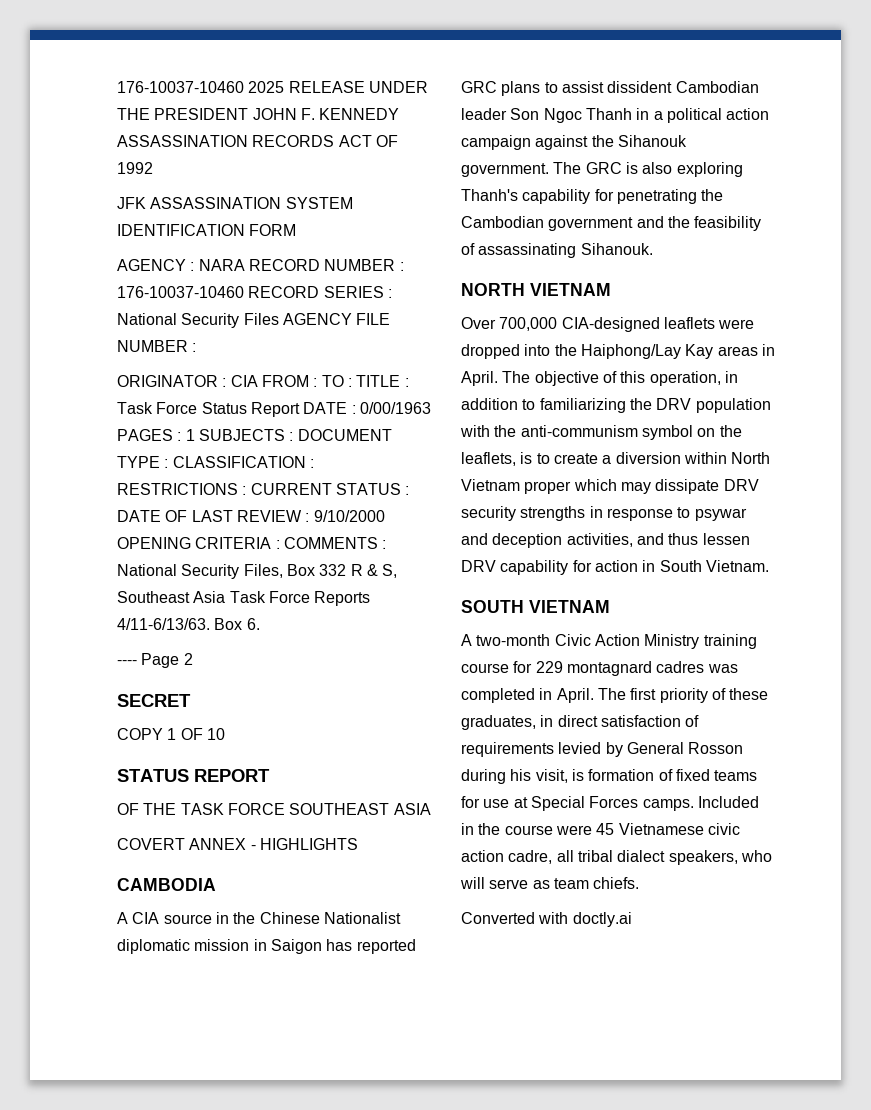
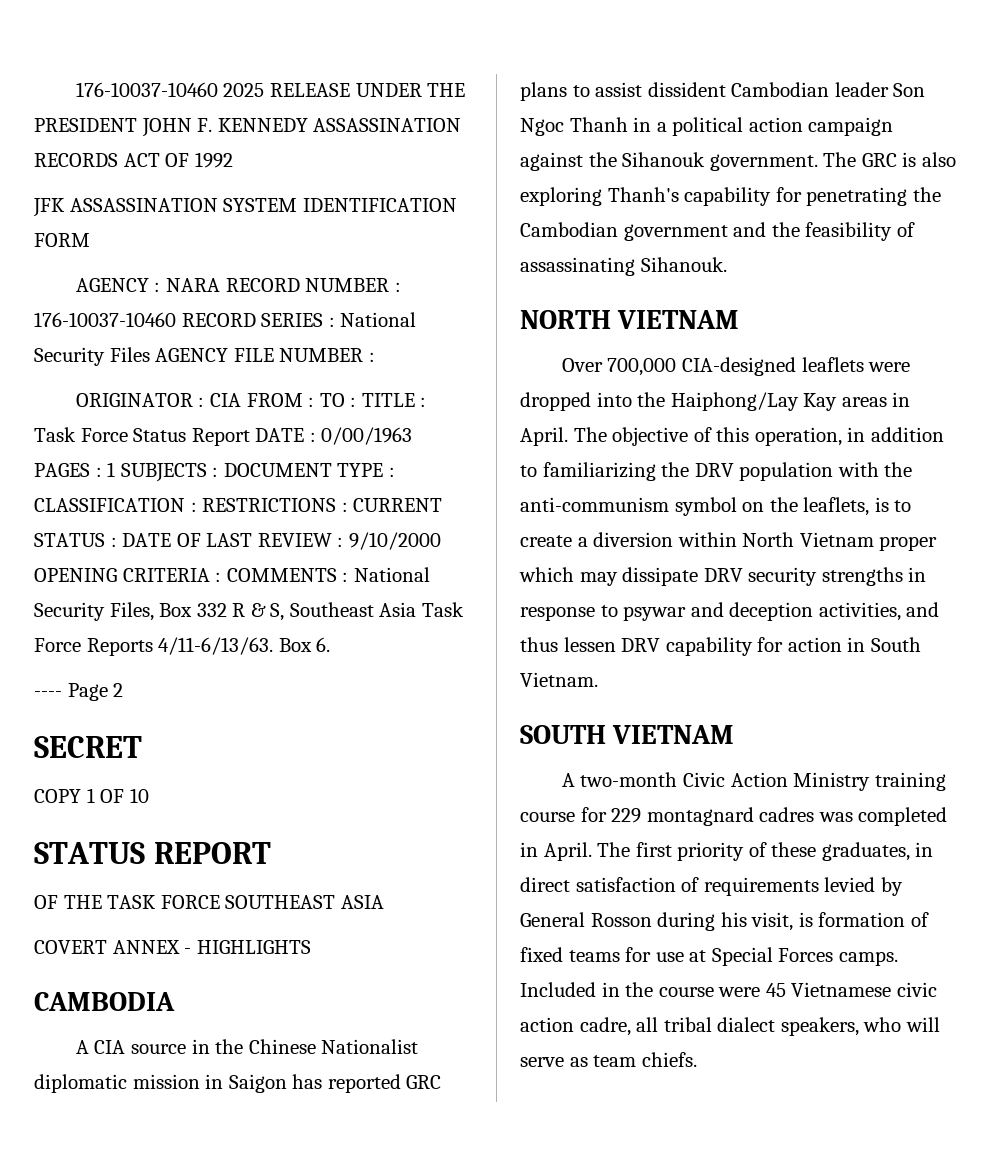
- Converted with doctly.ai

